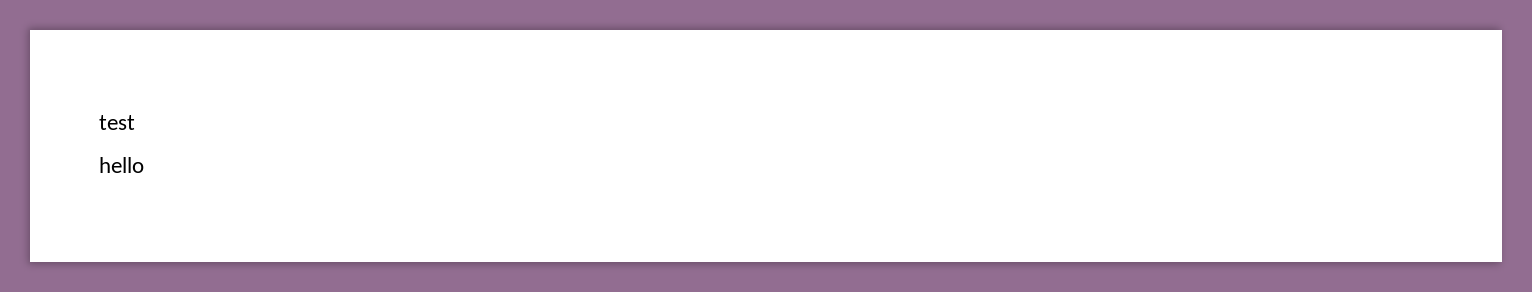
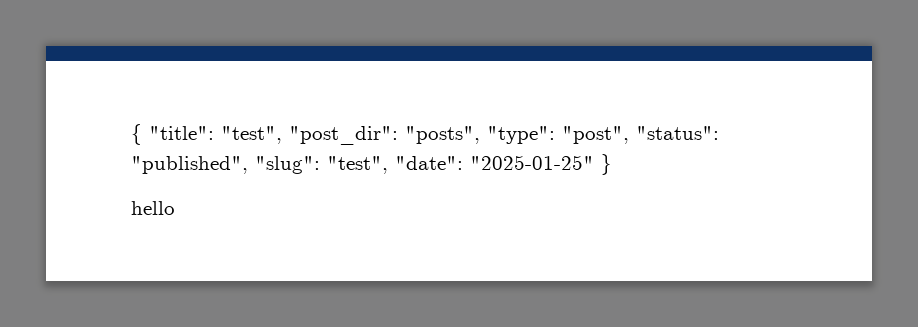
- test
+ { "title": "test", "post_dir": "posts", "type": "post", "status": "published", "slug": "test", "date": "2025-01-25" }

